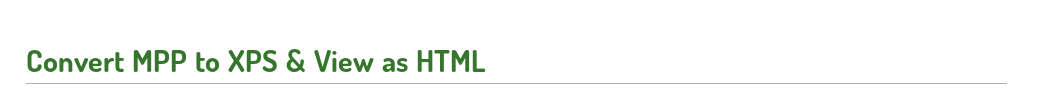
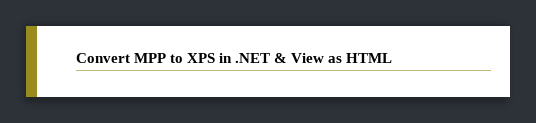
- Convert MPP to XPS & View as HTML
+ Convert MPP to XPS in .NET & View as HTML

